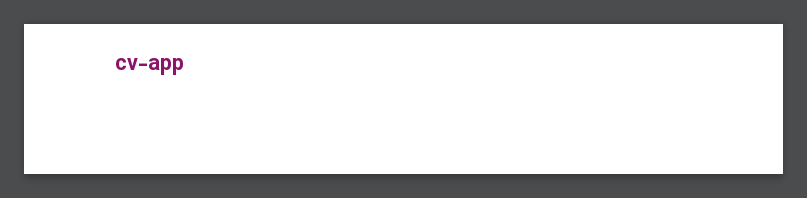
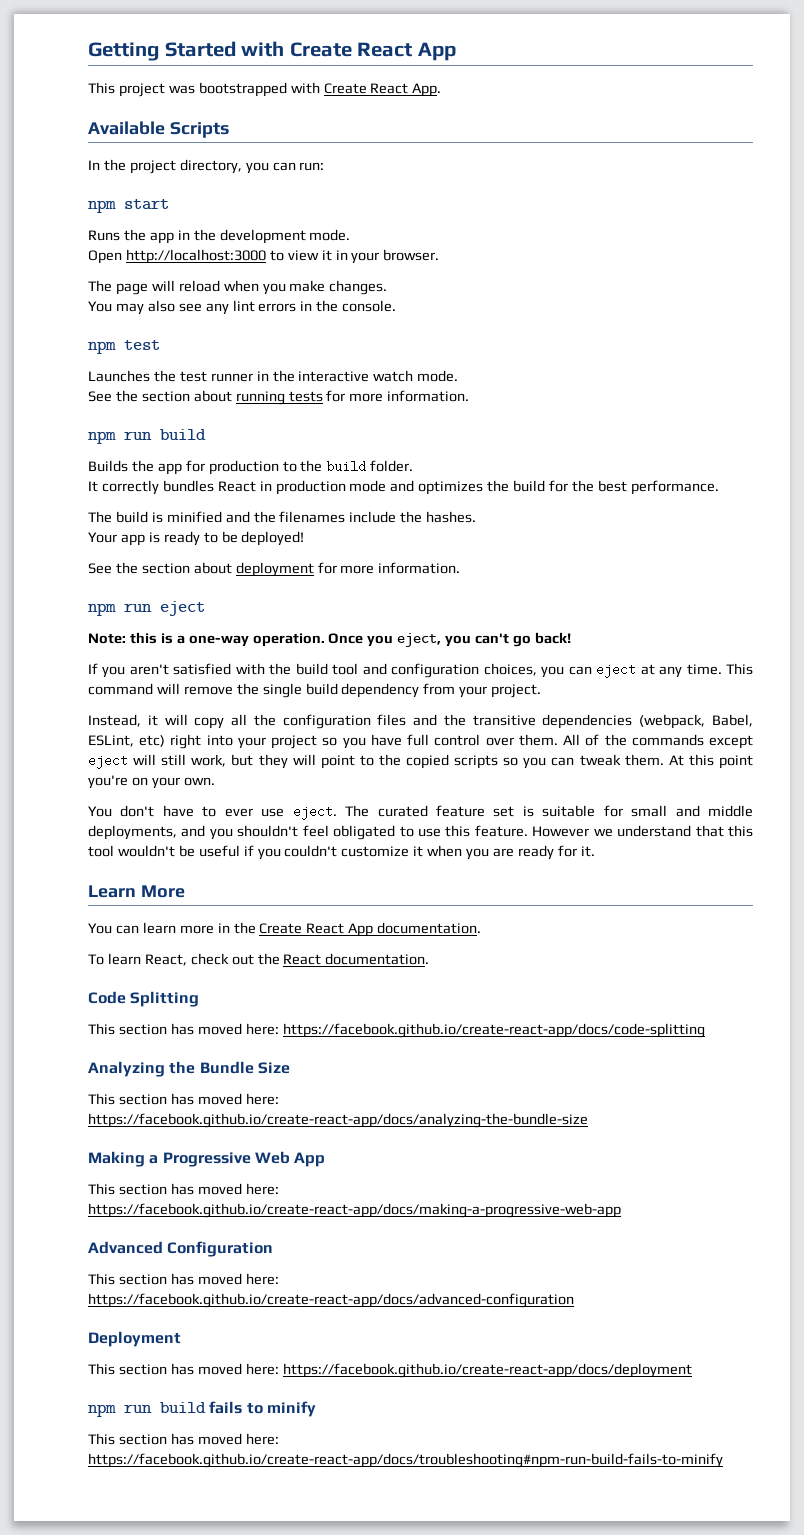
- cv-app
+ Getting Started with Create React App
+ This project was bootstrapped with Create React App.
+ Available Scripts
+ In the project directory, you can run:
+ npm start
+ Runs the app in the development mode.
+ Open http://localhost:3000 to view it in your browser.
+ The page will reload when you make changes.
+ You may also see any lint errors in the console.
+ npm test
+ Launches the test runner in the interactive watch mode.
+ See the section about running tests for more information.
+ npm run build
+ Builds the app for production to the build folder.
+ It correctly bundles React in production mode and optimizes the build for the best performance.
+ The build is minified and the filenames include the hashes.
+ Your app is ready to be deployed!
+ See the section about deployment for more information.
+ npm run eject
+ Note: this is a one-way operation. Once you eject, you can't go back!
+ If you aren't satisfied with the build tool and configuration choices, you can eject at any time. This command will remove the single build dependency from your project.
+ Instead, it will copy all the configuration files and the transitive dependencies (webpack, Babel, ESLint, etc) right into your project so you have full control over them. All of the commands except eject will still work, but they will point to the copied scripts so you can tweak them. At this point you're on your own.
+ You don't have to ever use eject. The curated feature set is suitable for small and middle deployments, and you shouldn't feel obligated to use this feature. However we understand that this tool wouldn't be useful if you couldn't customize it when you are ready for it.
+ Learn More
+ You can learn more in the Create React App documentation.
+ To learn React, check out the React documentation.
+ Code Splitting
+ This section has moved here: https://facebook.github.io/create-react-app/docs/code-splitting
+ Analyzing the Bundle Size
+ This section has moved here: https://facebook.github.io/create-react-app/docs/analyzing-the-bundle-size
+ Making a Progressive Web App
+ This section has moved here: https://facebook.github.io/create-react-app/docs/making-a-progressive-web-app
+ Advanced Configuration
+ This section has moved here: https://facebook.github.io/create-react-app/docs/advanced-configuration
+ Deployment
+ This section has moved here: https://facebook.github.io/create-react-app/docs/deployment
+ npm run build fails to minify
+ This section has moved here: https://facebook.github.io/create-react-app/docs/troubleshooting#npm-run-build-fails-to-minify

